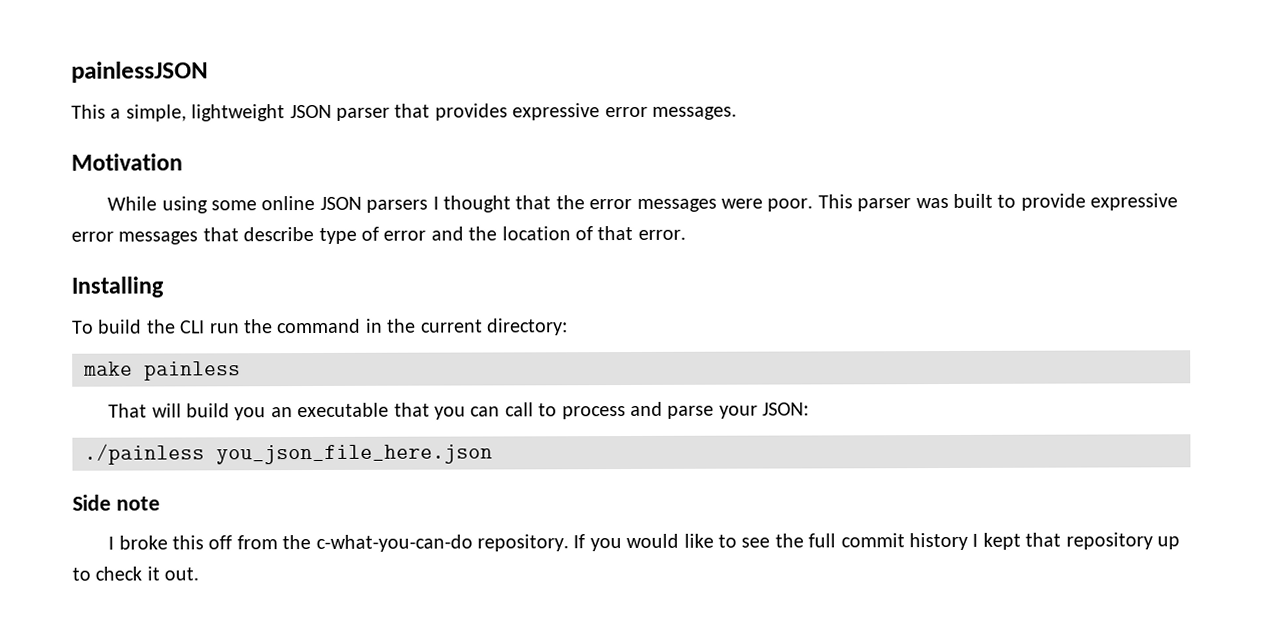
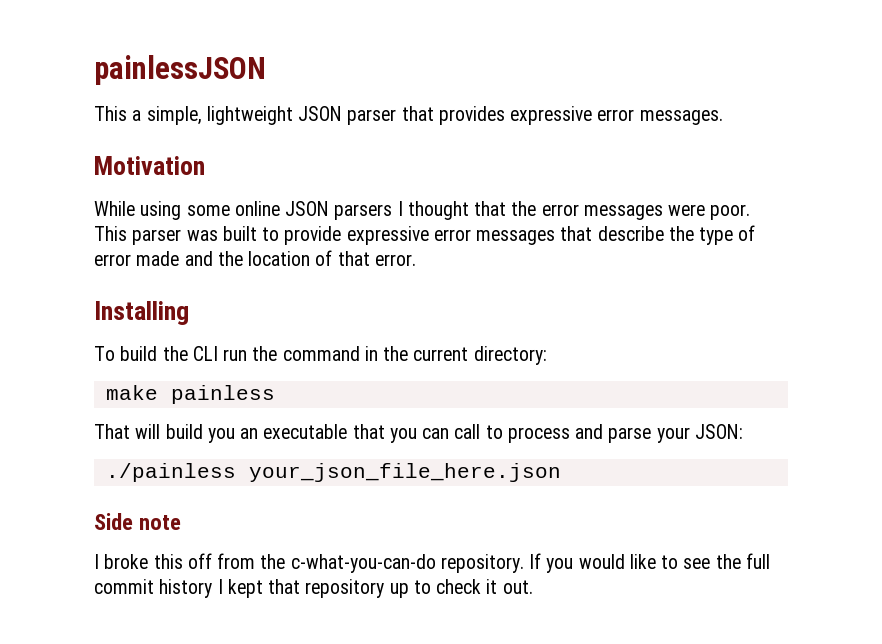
- This parser was built to provide expressive error messages that describe type of error and the location of that error.
+ This parser was built to provide expressive error messages that describe the type of error made and the location of that error.
- ./painless you_json_file_here.json
+ ./painless your_json_file_here.json

